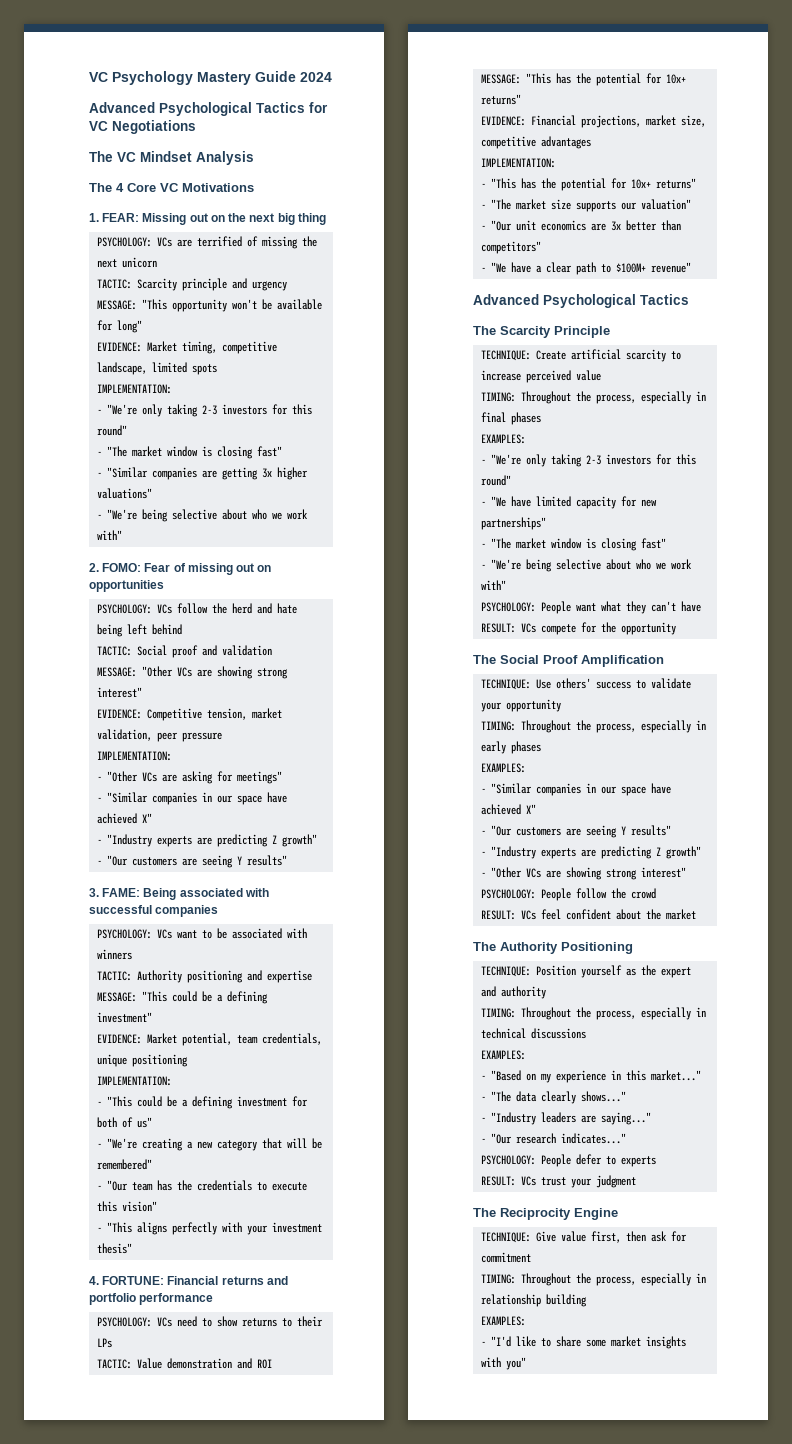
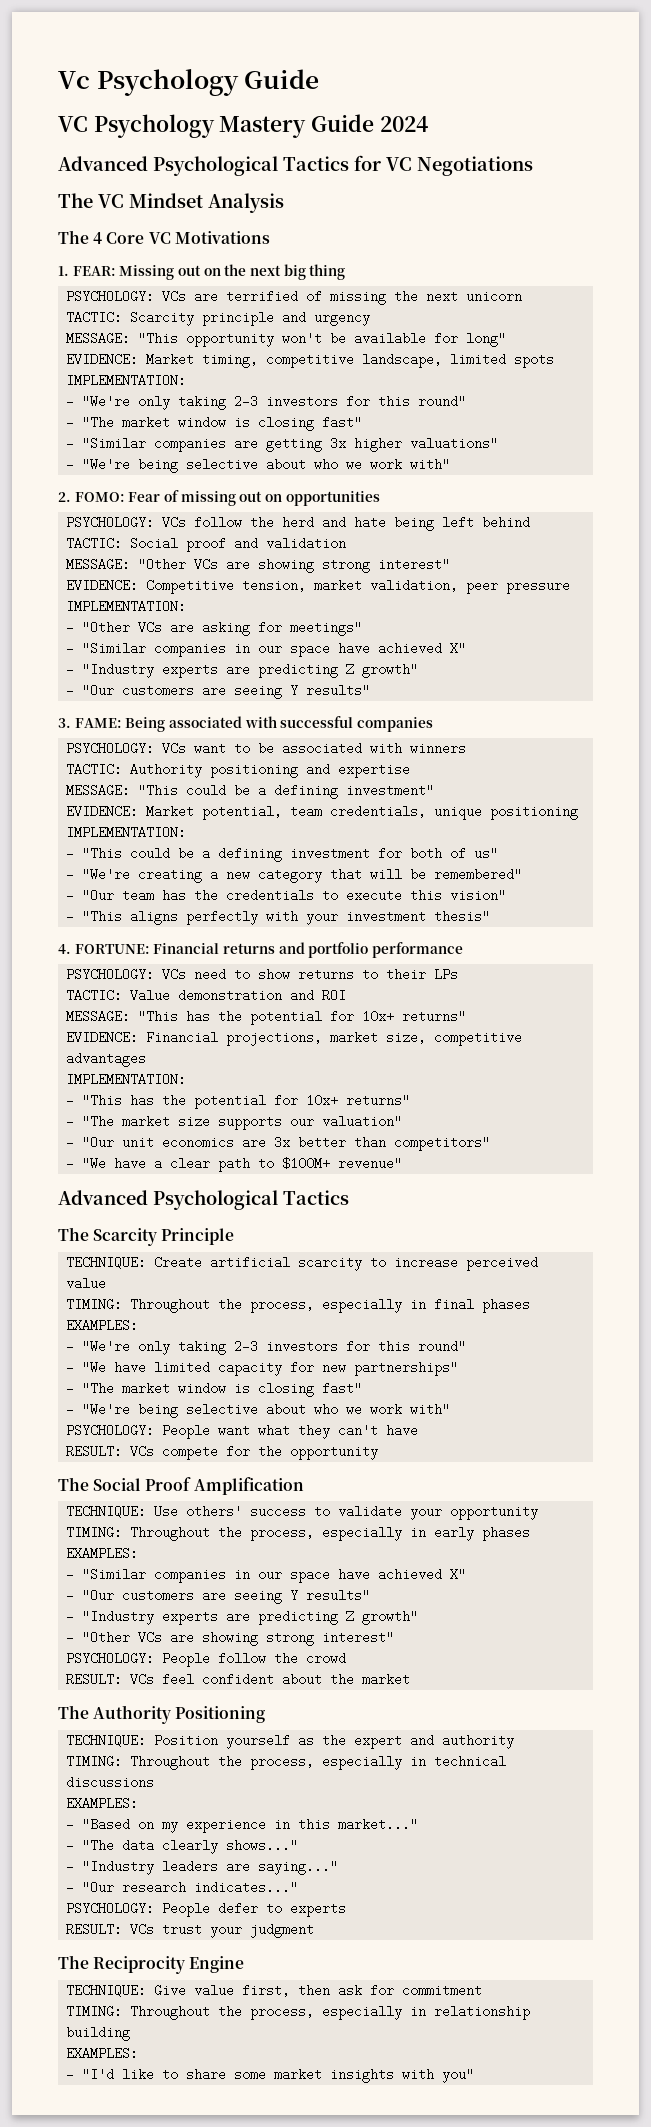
+ Vc Psychology Guide

